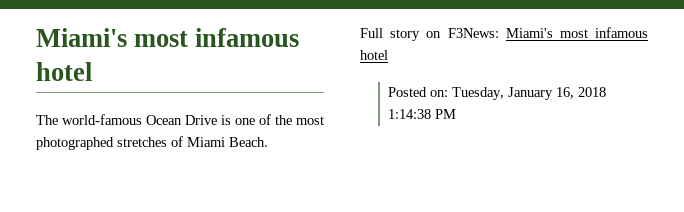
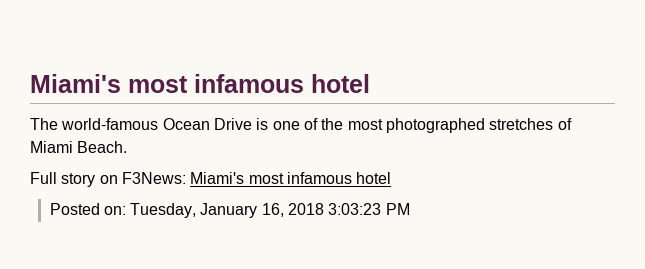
- Posted on: Tuesday, January 16, 2018 1:14:38 PM
+ Posted on: Tuesday, January 16, 2018 3:03:23 PM

